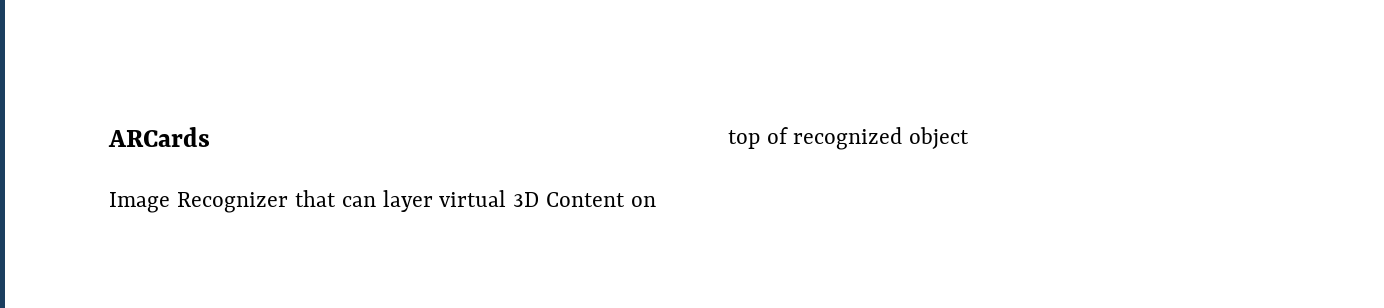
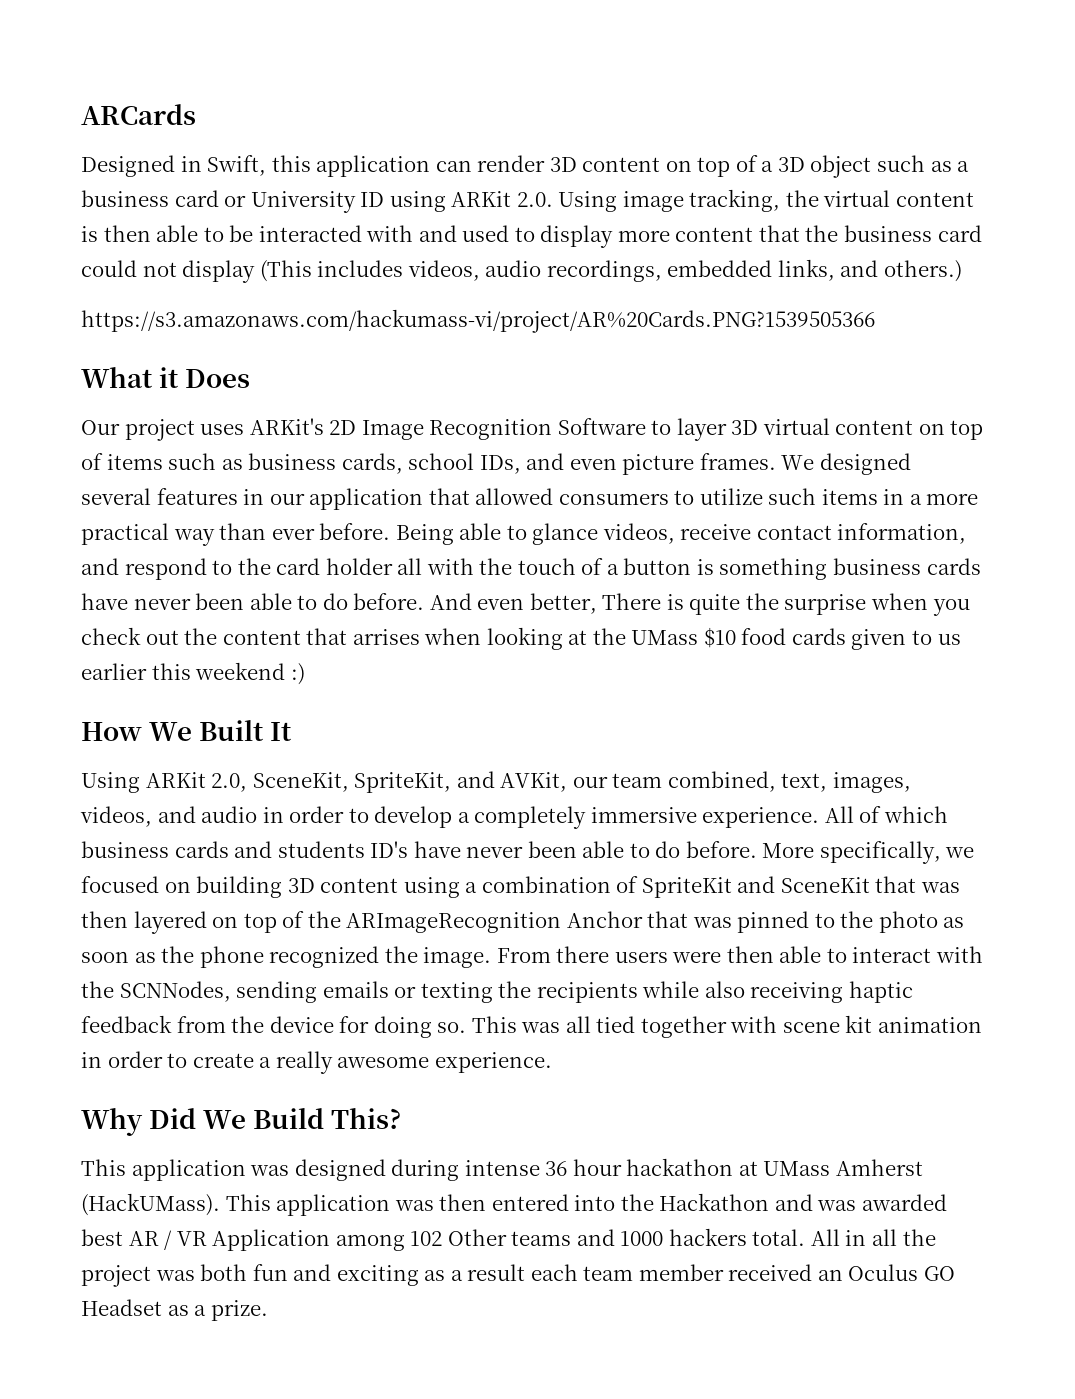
- Image Recognizer that can layer virtual 3D Content on top of recognized object
+ Designed in Swift, this application can render 3D content on top of a 3D object such as a business card or University ID using ARKit 2.0. Using image tracking, the virtual content is then able to be interacted with and used to display more content that the business card could not display (This includes videos, audio recordings, embedded links, and others.)
+ https://s3.amazonaws.com/hackumass-vi/project/AR%20Cards.PNG?1539505366
+ What it Does
+ Our project uses ARKit's 2D Image Recognition Software to layer 3D virtual content on top of items such as business cards, school IDs, and even picture frames. We designed several features in our application that allowed consumers to utilize such items in a more practical way than ever before. Being able to glance videos, receive contact information, and respond to the card holder all with the touch of a button is something business cards have never been able to do before. And even better, There is quite the surprise when you check out the content that arrises when looking at the UMass $10 food cards given to us earlier this weekend :)
+ How We Built It
+ Using ARKit 2.0, SceneKit, SpriteKit, and AVKit, our team combined, text, images, videos, and audio in order to develop a completely immersive experience. All of which business cards and students ID's have never been able to do before. More specifically, we focused on building 3D content using a combination of SpriteKit and SceneKit that was then layered on top of the ARImageRecognition Anchor that was pinned to the photo as soon as the phone recognized the image. From there users were then able to interact with the SCNNodes, sending emails or texting the recipients while also receiving haptic feedback from the device for doing so. This was all tied together with scene kit animation in order to create a really awesome experience.
+ Why Did We Build This?
+ This application was designed during intense 36 hour hackathon at UMass Amherst (HackUMass). This application was then entered into the Hackathon and was awarded best AR / VR Application among 102 Other teams and 1000 hackers total. All in all the project was both fun and exciting as a result each team member received an Oculus GO Headset as a prize.

